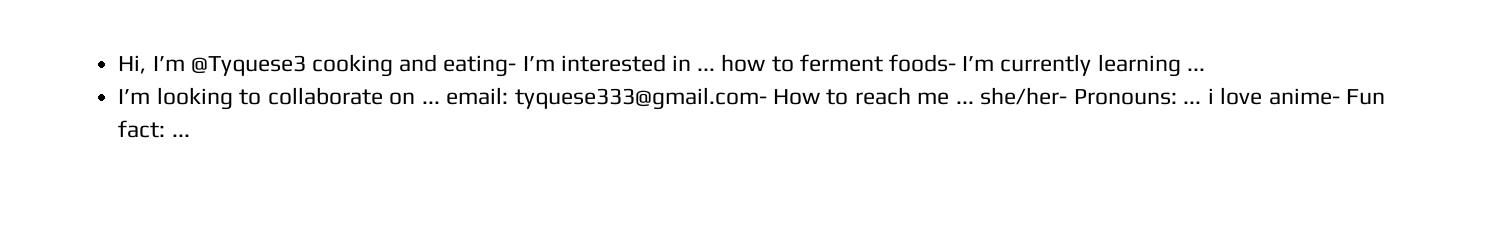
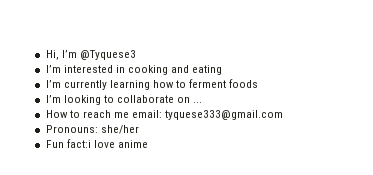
- Hi, I’m @Tyquese3 cooking and eating- I’m interested in ... how to ferment foods- I’m currently learning ...
+ Hi, I’m @Tyquese3
+ I’m interested in cooking and eating
+ I’m currently learning how to ferment foods
- I’m looking to collaborate on ... email: tyquese333@gmail.com- How to reach me ... she/her- Pronouns: ... i love anime- Fun fact: ...
+ I’m looking to collaborate on ...
+ How to reach me email: tyquese333@gmail.com
+ Pronouns: she/her
+ Fun fact:i love anime

